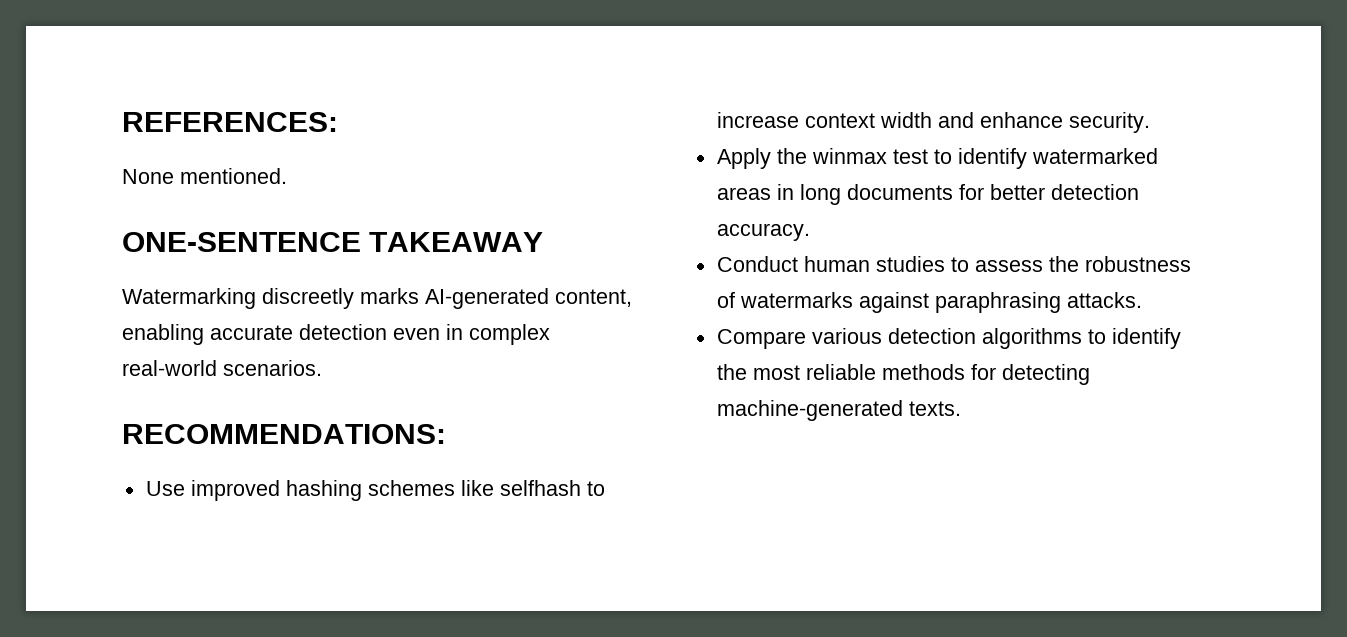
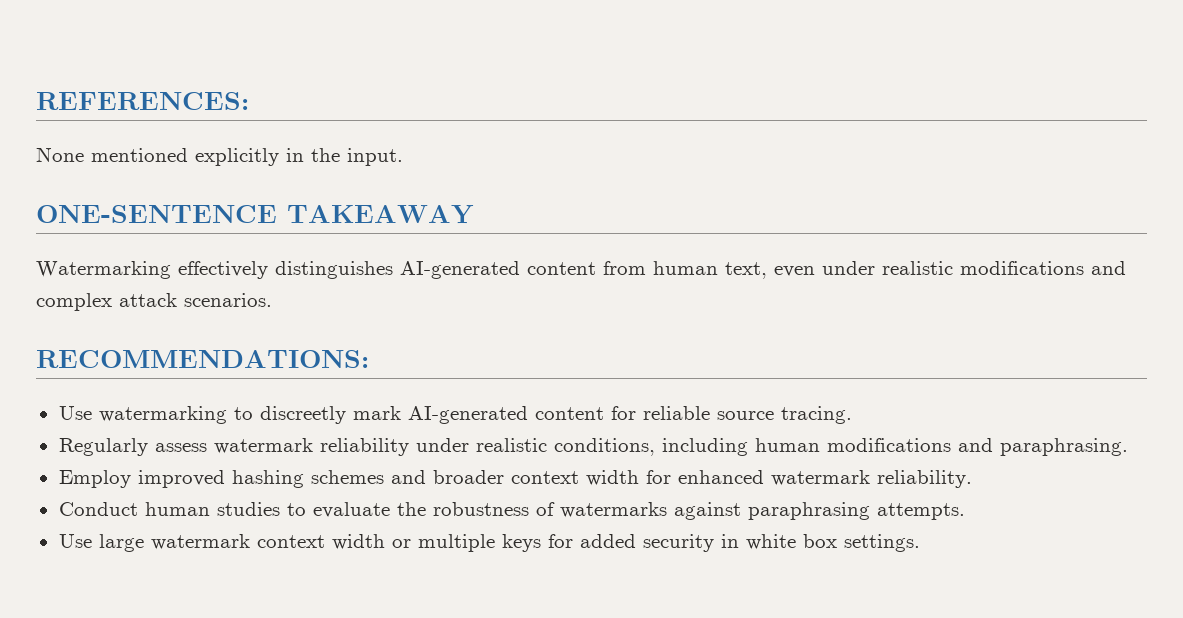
- None mentioned.
+ None mentioned explicitly in the input.
  ONE-SENTENCE TAKEAWAY
- Watermarking discreetly marks AI-generated content, enabling accurate detection even in complex real-world scenarios.
+ Watermarking effectively distinguishes AI-generated content from human text, even under realistic modifications and complex attack scenarios.
  RECOMMENDATIONS:
- Use improved hashing schemes like selfhash to increase context width and enhance security.
- Apply the winmax test to identify watermarked areas in long documents for better detection accuracy.
+ Use watermarking to discreetly mark AI-generated content for reliable source tracing.
+ Regularly assess watermark reliability under realistic conditions, including human modifications and paraphrasing.
+ Employ improved hashing schemes and broader context width for enhanced watermark reliability.
- Conduct human studies to assess the robustness of watermarks against paraphrasing attacks.
- Compare various detection algorithms to identify the most reliable methods for detecting machine-generated texts.
+ Conduct human studies to evaluate the robustness of watermarks against paraphrasing attempts.
+ Use large watermark context width or multiple keys for added security in white box settings.

